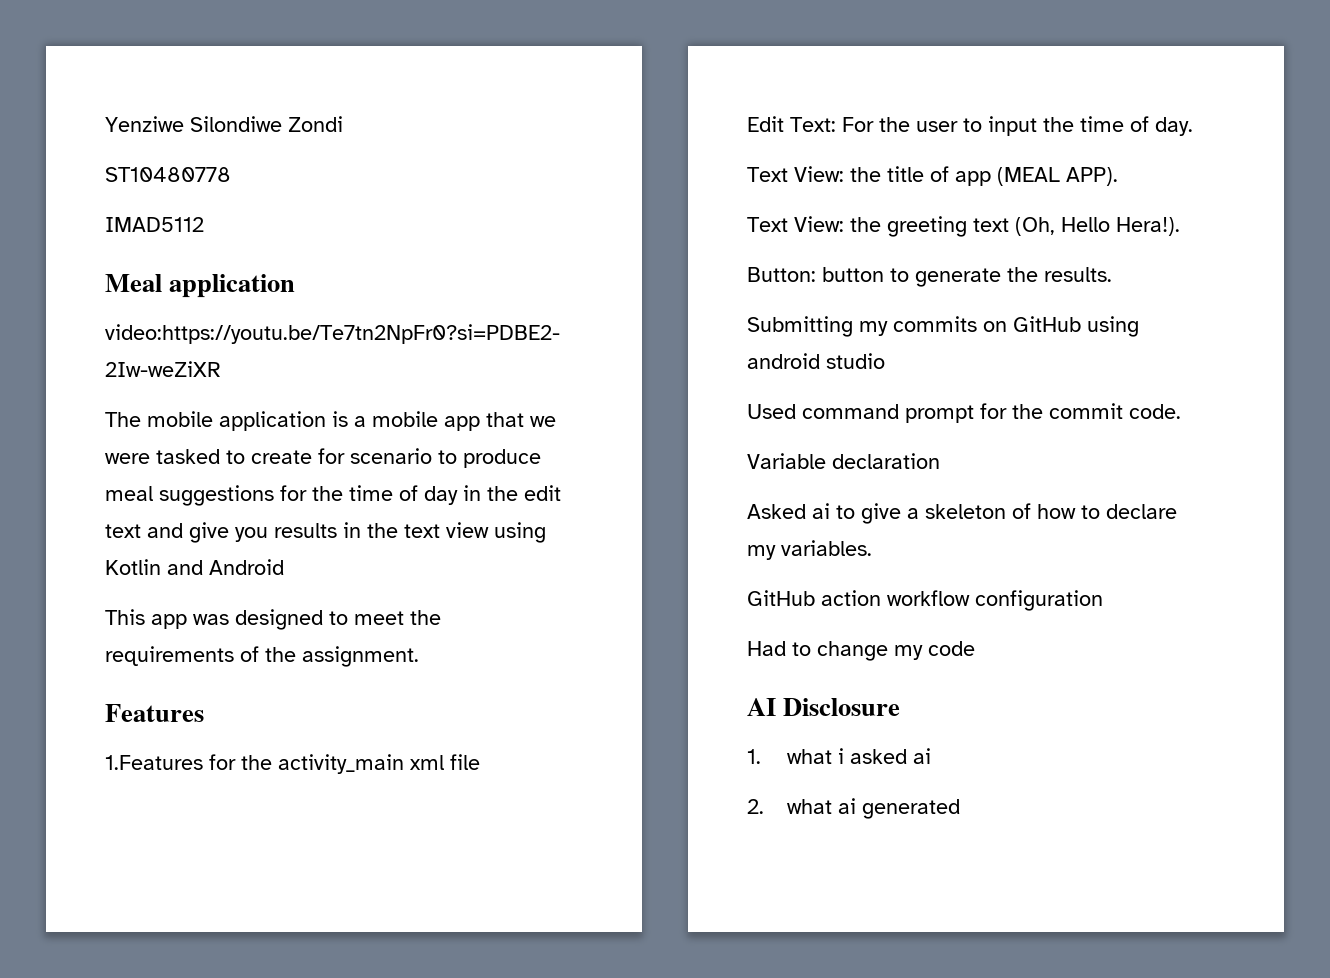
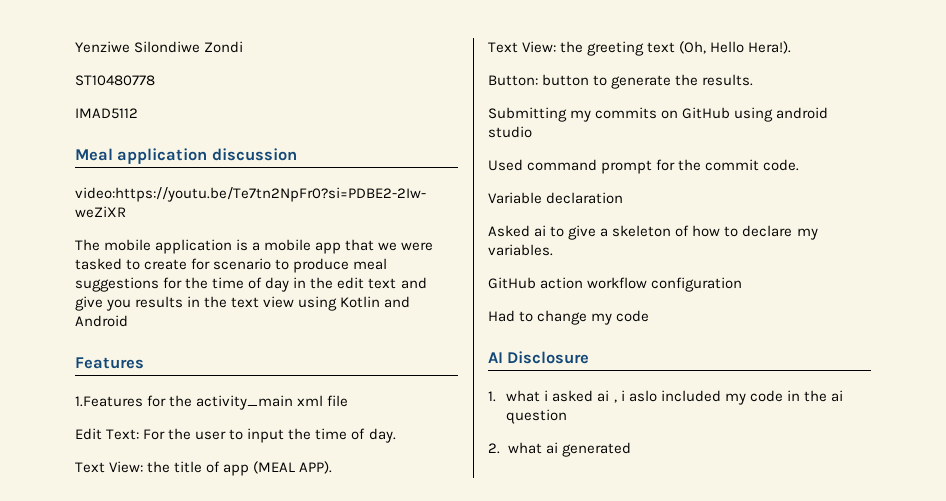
- Meal application
+ Meal application discussion
- This app was designed to meet the requirements of the assignment.
- 1. what i asked ai
+ 1. what i asked ai , i aslo included my code in the ai question

